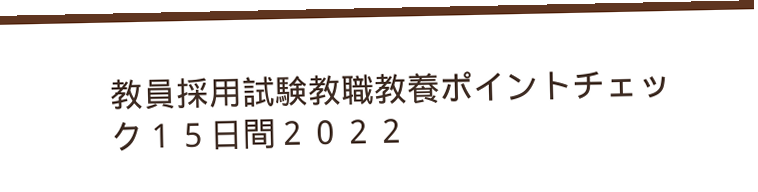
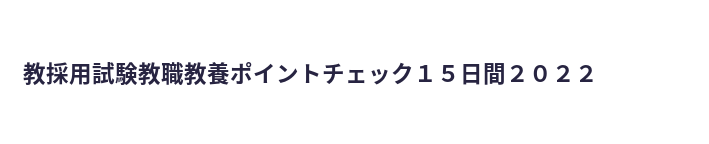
- 教員採用試験教職教養ポイントチェック１５日間２０２２
+ 教採用試験教職教養ポイントチェック１５日間２０２２

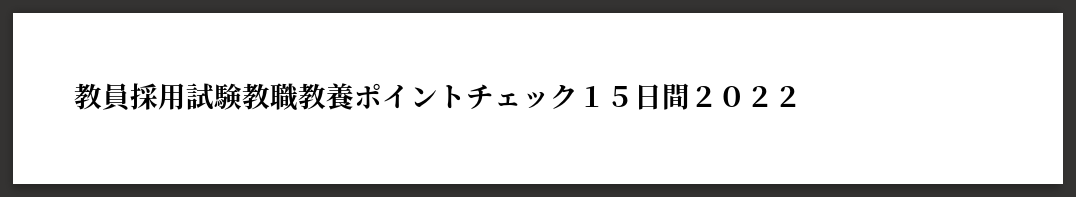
- 教採用試験教職教養ポイントチェック１５日間２０２２
+ 教員採用試験教職教養ポイントチェック１５日間２０２２

